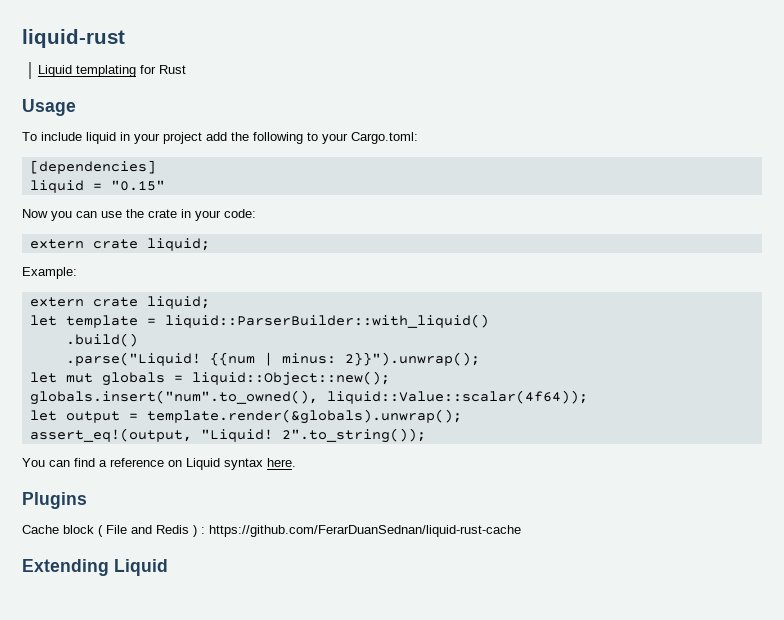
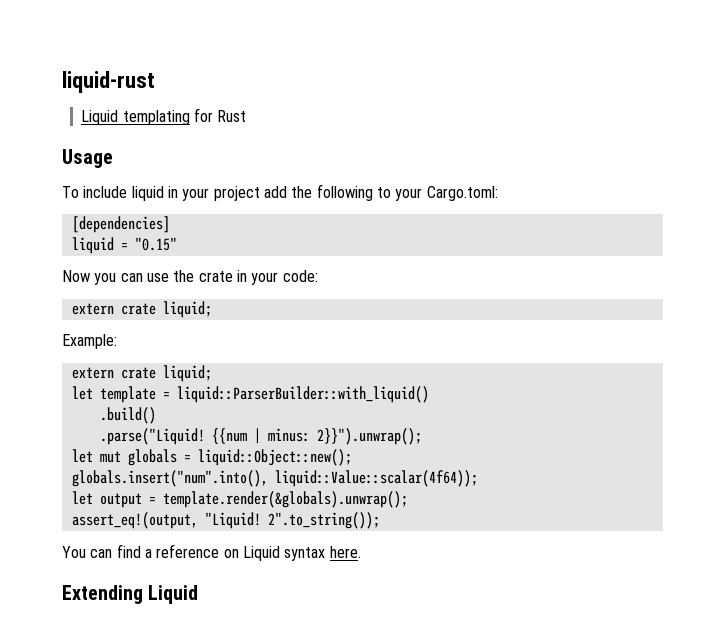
- globals.insert("num".to_owned(), liquid::Value::scalar(4f64));
+ globals.insert("num".into(), liquid::Value::scalar(4f64));
- Plugins
- Cache block ( File and Redis ) : https://github.com/FerarDuanSednan/liquid-rust-cache

